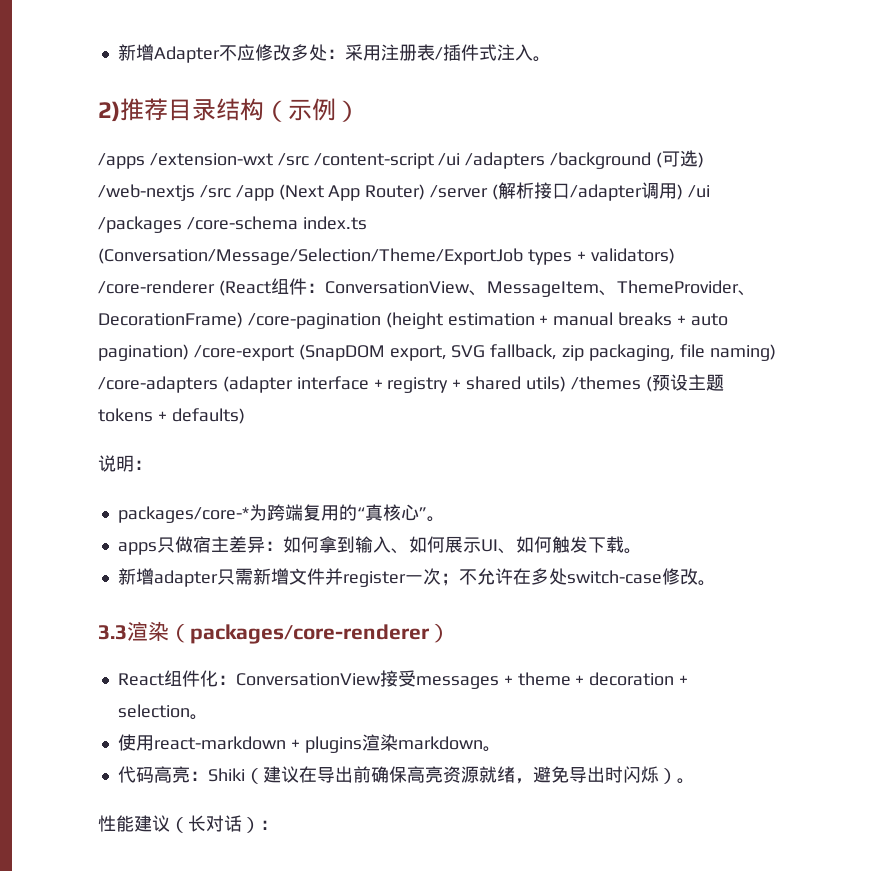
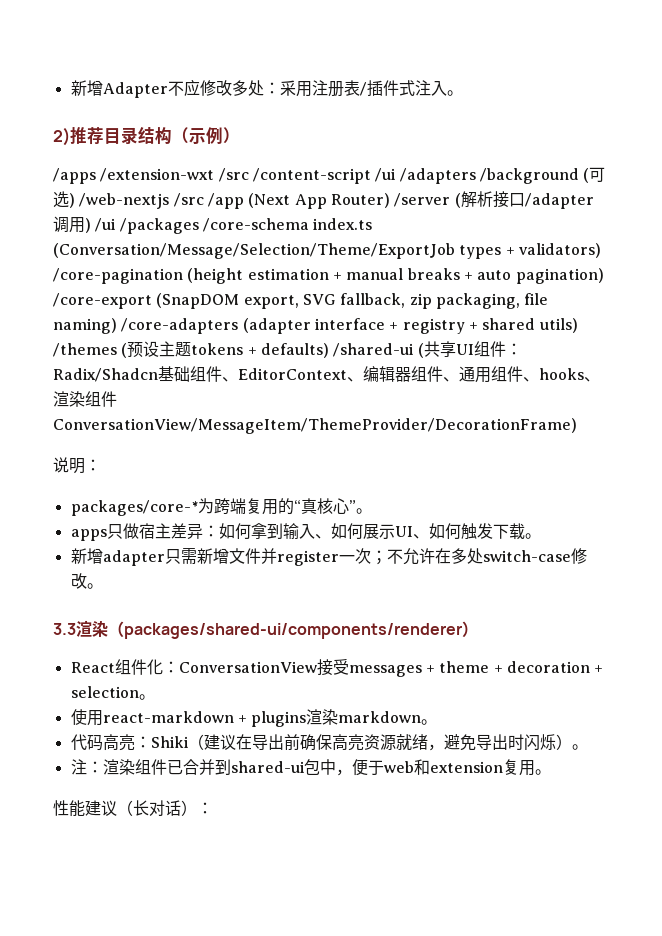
- /apps /extension-wxt /src /content-script /ui /adapters /background (可选) /web-nextjs /src /app (Next App Router) /server (解析接口/adapter调用) /ui /packages /core-schema index.ts (Conversation/Message/Selection/Theme/ExportJob types + validators) /core-renderer (React组件：ConversationView、MessageItem、ThemeProvider、DecorationFrame) /core-pagination (height estimation + manual breaks + auto pagination) /core-export (SnapDOM export, SVG fallback, zip packaging, file naming) /core-adapters (adapter interface + registry + shared utils) /themes (预设主题tokens + defaults)
+ /apps /extension-wxt /src /content-script /ui /adapters /background (可选) /web-nextjs /src /app (Next App Router) /server (解析接口/adapter调用) /ui /packages /core-schema index.ts (Conversation/Message/Selection/Theme/ExportJob types + validators) /core-pagination (height estimation + manual breaks + auto pagination) /core-export (SnapDOM export, SVG fallback, zip packaging, file naming) /core-adapters (adapter interface + registry + shared utils) /themes (预设主题tokens + defaults) /shared-ui (共享UI组件：Radix/Shadcn基础组件、EditorContext、编辑器组件、通用组件、hooks、渲染组件ConversationView/MessageItem/ThemeProvider/DecorationFrame)
- 3.3渲染（packages/core-renderer）
+ 3.3渲染（packages/shared-ui/components/renderer）
+ 注：渲染组件已合并到shared-ui包中，便于web和extension复用。

